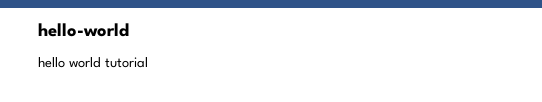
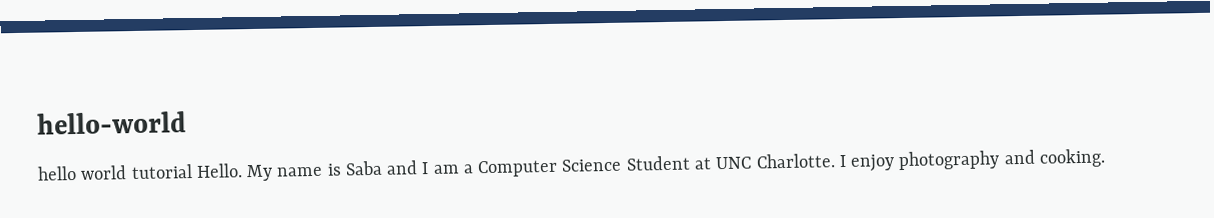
- hello world tutorial
+ hello world tutorial Hello. My name is Saba and I am a Computer Science Student at UNC Charlotte. I enjoy photography and cooking.

